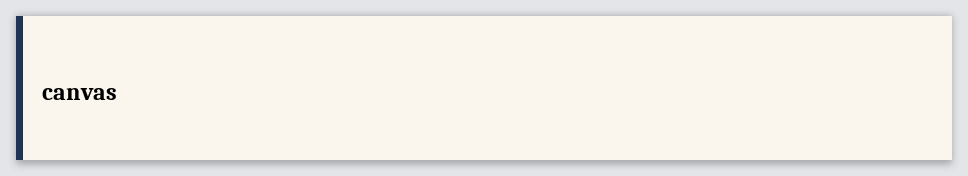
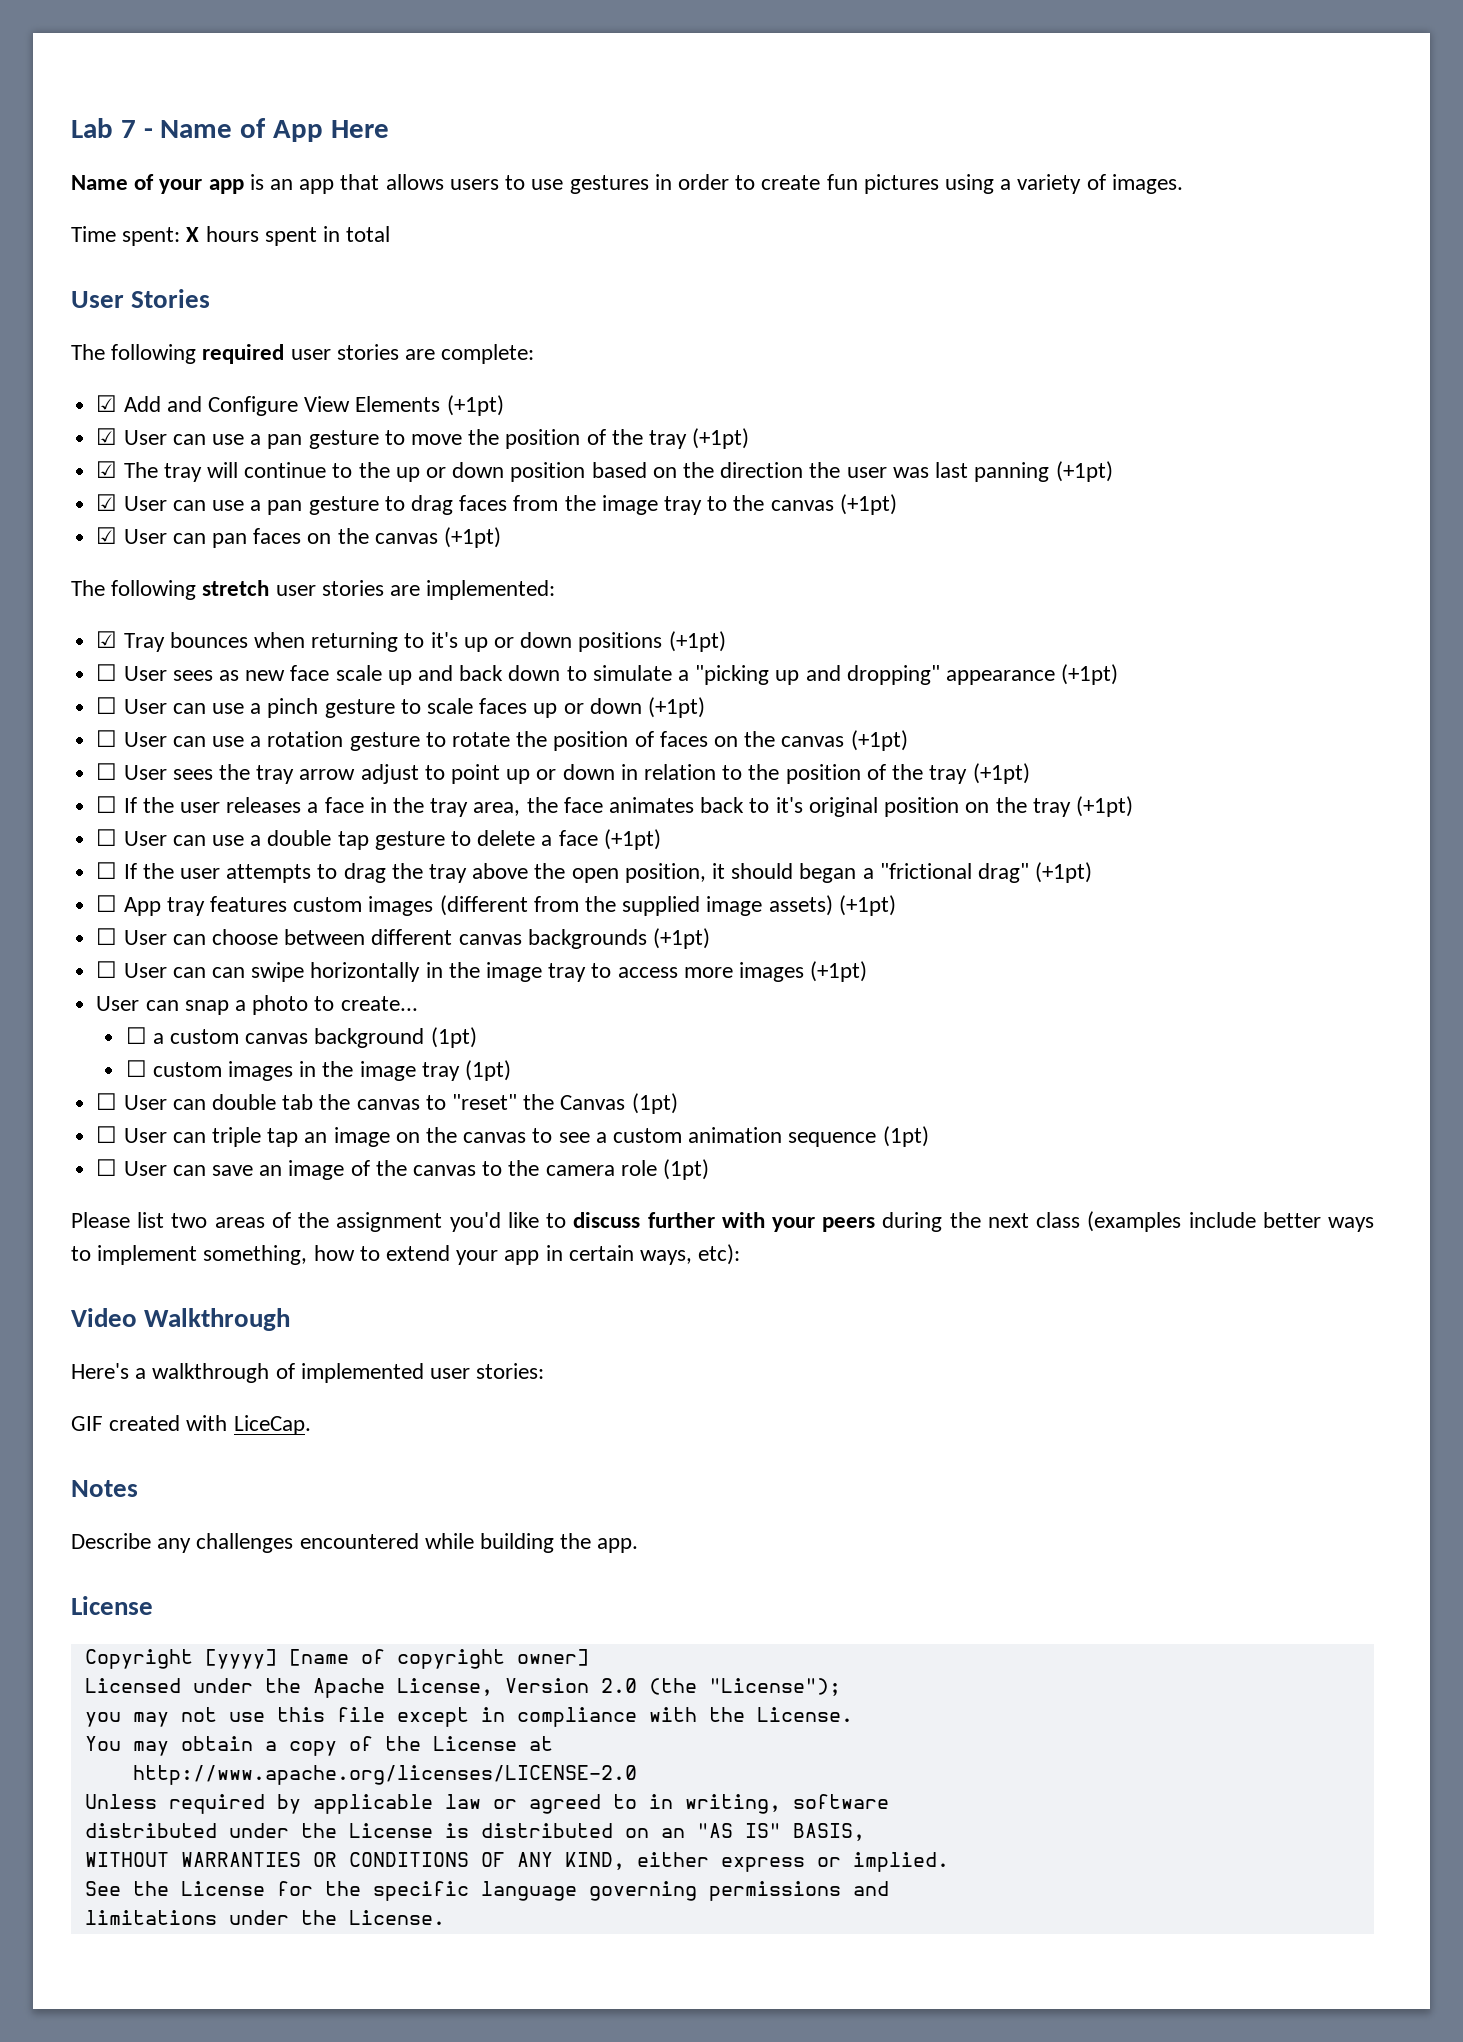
- canvas
+ Lab 7 - Name of App Here
+ Name of your app is an app that allows users to use gestures in order to create fun pictures using a variety of images.
+ Time spent: X hours spent in total
+ User Stories
+ The following required user stories are complete:
+ ☑ Add and Configure View Elements (+1pt)
+ ☑ User can use a pan gesture to move the position of the tray (+1pt)
+ ☑ The tray will continue to the up or down position based on the direction the user was last panning (+1pt)
+ ☑ User can use a pan gesture to drag faces from the image tray to the canvas (+1pt)
+ ☑ User can pan faces on the canvas (+1pt)
+ The following stretch user stories are implemented:
+ ☑ Tray bounces when returning to it's up or down positions (+1pt)
+ ☐ User sees as new face scale up and back down to simulate a "picking up and dropping" appearance (+1pt)
+ ☐ User can use a pinch gesture to scale faces up or down (+1pt)
+ ☐ User can use a rotation gesture to rotate the position of faces on the canvas (+1pt)
+ ☐ User sees the tray arrow adjust to point up or down in relation to the position of the tray (+1pt)
+ ☐ If the user releases a face in the tray area, the face animates back to it's original position on the tray (+1pt)
+ ☐ User can use a double tap gesture to delete a face (+1pt)
+ ☐ If the user attempts to drag the tray above the open position, it should began a "frictional drag" (+1pt)
+ ☐ App tray features custom images (different from the supplied image assets) (+1pt)
+ ☐ User can choose between different canvas backgrounds (+1pt)
+ ☐ User can can swipe horizontally in the image tray to access more images (+1pt)
+ User can snap a photo to create...
+ ☐ a custom canvas background (1pt)
+ ☐ custom images in the image tray (1pt)
+ ☐ User can double tab the canvas to "reset" the Canvas (1pt)
+ ☐ User can triple tap an image on the canvas to see a custom animation sequence (1pt)
+ ☐ User can save an image of the canvas to the camera role (1pt)
+ Please list two areas of the assignment you'd like to discuss further with your peers during the next class (examples include better ways to implement something, how to extend your app in certain ways, etc):
+ Video Walkthrough
+ Here's a walkthrough of implemented user stories:
+ GIF created with LiceCap.
+ Notes
+ Describe any challenges encountered while building the app.
+ License
+ Copyright [yyyy] [name of copyright owner]
+ Licensed under the Apache License, Version 2.0 (the "License");
+ you may not use this file except in compliance with the License.
+ You may obtain a copy of the License at
+ http://www.apache.org/licenses/LICENSE-2.0
+ Unless required by applicable law or agreed to in writing, software
+ distributed under the License is distributed on an "AS IS" BASIS,
+ WITHOUT WARRANTIES OR CONDITIONS OF ANY KIND, either express or implied.
+ See the License for the specific language governing permissions and
+ limitations under the License.

